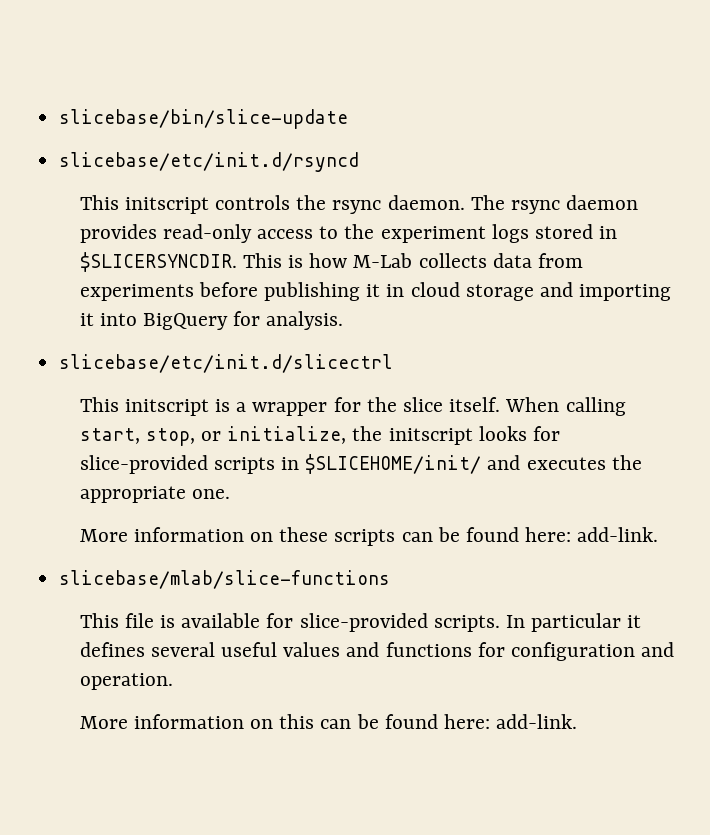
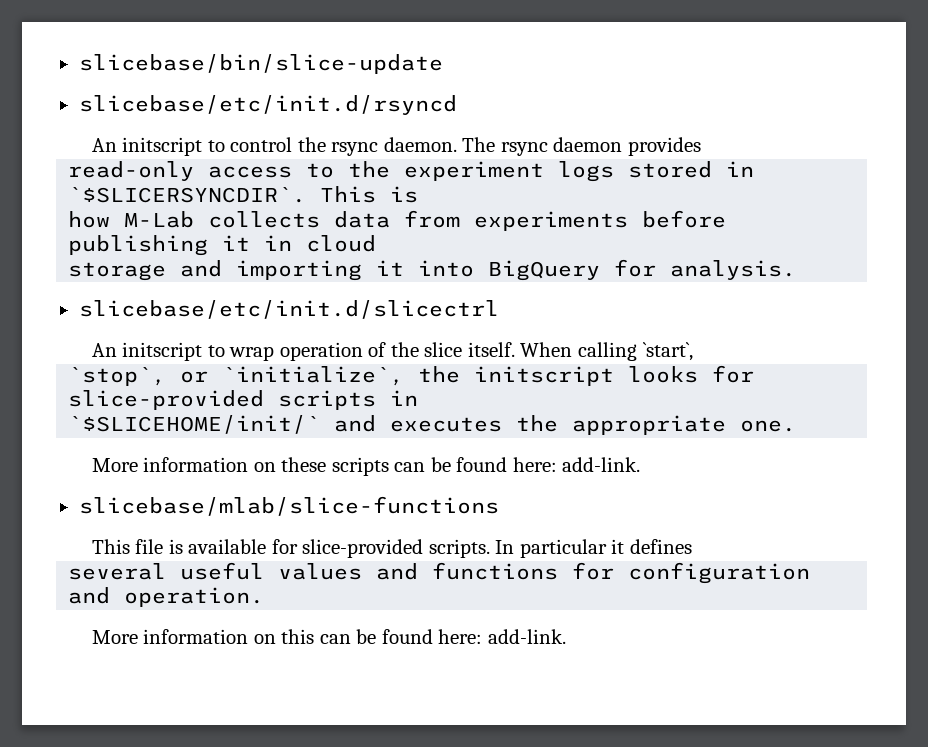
- This initscript controls the rsync daemon.
+ An initscript to control the rsync daemon.
- The rsync daemon provides read-only access to the experiment logs stored in $SLICERSYNCDIR.
+ The rsync daemon provides
+ read-only access to the experiment logs stored in `$SLICERSYNCDIR`.
- This is how M-Lab collects data from experiments before publishing it in cloud storage and importing it into BigQuery for analysis.
+ This is
+ how M-Lab collects data from experiments before publishing it in cloud
+ storage and importing it into BigQuery for analysis.
- This initscript is a wrapper for the slice itself.
+ An initscript to wrap operation of the slice itself.
- When calling start, stop, or initialize, the initscript looks for slice-provided scripts in $SLICEHOME/init/ and executes the appropriate one.
+ When calling `start`,
+ `stop`, or `initialize`, the initscript looks for slice-provided scripts in
+ `$SLICEHOME/init/` and executes the appropriate one.
- In particular it defines several useful values and functions for configuration and operation.
+ In particular it defines
+ several useful values and functions for configuration and operation.

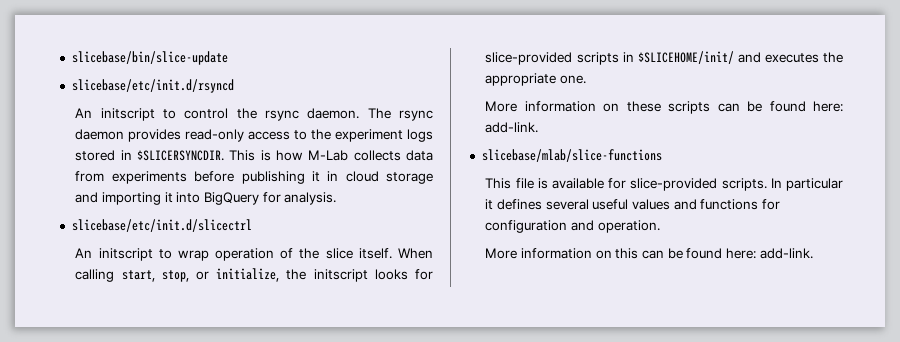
- The rsync daemon provides
- read-only access to the experiment logs stored in `$SLICERSYNCDIR`.
+ The rsync daemon provides read-only access to the experiment logs stored in $SLICERSYNCDIR.
- This is
- how M-Lab collects data from experiments before publishing it in cloud
- storage and importing it into BigQuery for analysis.
+ This is how M-Lab collects data from experiments before publishing it in cloud storage and importing it into BigQuery for analysis.
- When calling `start`,
- `stop`, or `initialize`, the initscript looks for slice-provided scripts in
- `$SLICEHOME/init/` and executes the appropriate one.
+ When calling start, stop, or initialize, the initscript looks for slice-provided scripts in $SLICEHOME/init/ and executes the appropriate one.
- In particular it defines
- several useful values and functions for configuration and operation.
+ In particular it defines several useful values and functions for configuration and operation.

